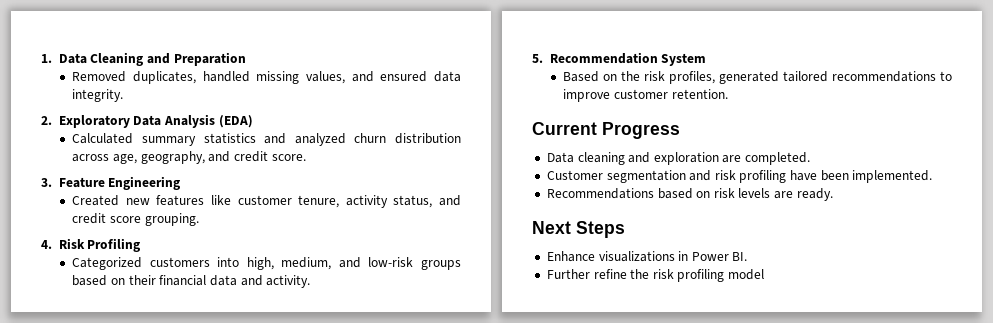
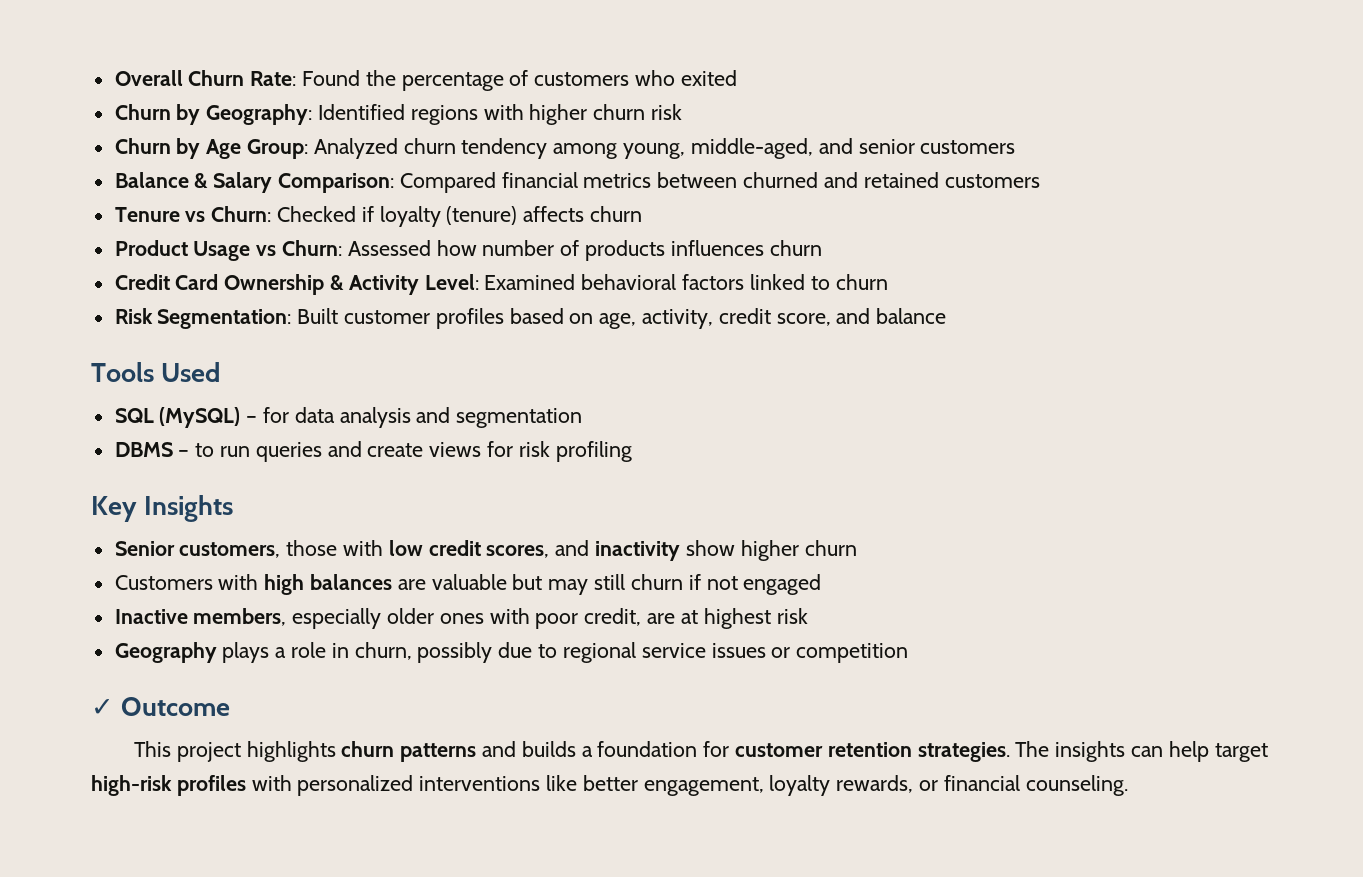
- 1. Data Cleaning and Preparation
- Removed duplicates, handled missing values, and ensured data integrity.
- 2. Exploratory Data Analysis (EDA)
- Calculated summary statistics and analyzed churn distribution across age, geography, and credit score.
- 3. Feature Engineering
- Created new features like customer tenure, activity status, and credit score grouping.
- 4. Risk Profiling
- Categorized customers into high, medium, and low-risk groups based on their financial data and activity.
- 5. Recommendation System
- Based on the risk profiles, generated tailored recommendations to improve customer retention.
- Current Progress
- Data cleaning and exploration are completed.
- Customer segmentation and risk profiling have been implemented.
- Recommendations based on risk levels are ready.
- Next Steps
- Enhance visualizations in Power BI.
- Further refine the risk profiling model
+ Overall Churn Rate: Found the percentage of customers who exited
+ Churn by Geography: Identified regions with higher churn risk
+ Churn by Age Group: Analyzed churn tendency among young, middle-aged, and senior customers
+ Balance & Salary Comparison: Compared financial metrics between churned and retained customers
+ Tenure vs Churn: Checked if loyalty (tenure) affects churn
+ Product Usage vs Churn: Assessed how number of products influences churn
+ Credit Card Ownership & Activity Level: Examined behavioral factors linked to churn
+ Risk Segmentation: Built customer profiles based on age, activity, credit score, and balance
+ Tools Used
+ SQL (MySQL) – for data analysis and segmentation
+ DBMS – to run queries and create views for risk profiling
+ Key Insights
+ Senior customers, those with low credit scores, and inactivity show higher churn
+ Customers with high balances are valuable but may still churn if not engaged
+ Inactive members, especially older ones with poor credit, are at highest risk
+ Geography plays a role in churn, possibly due to regional service issues or competition
+ ✓ Outcome
+ This project highlights churn patterns and builds a foundation for customer retention strategies. The insights can help target high-risk profiles with personalized interventions like better engagement, loyalty rewards, or financial counseling.

